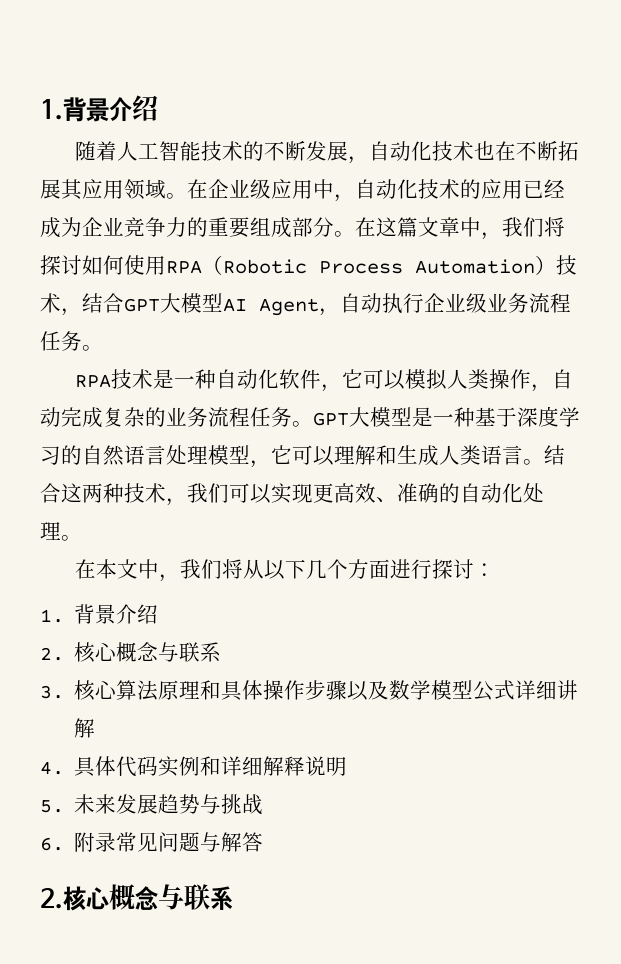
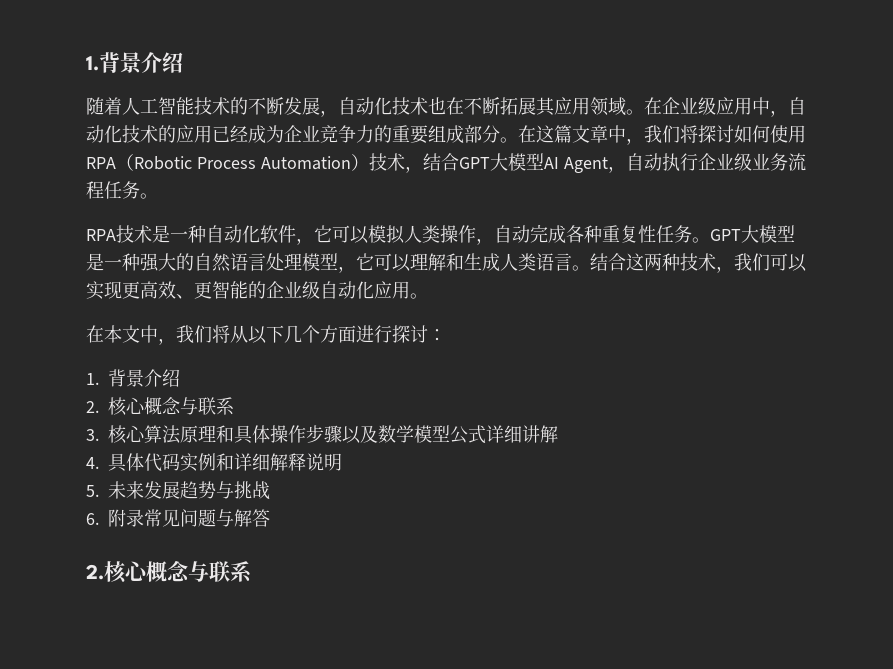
- RPA技术是一种自动化软件，它可以模拟人类操作，自动完成复杂的业务流程任务。
+ RPA技术是一种自动化软件，它可以模拟人类操作，自动完成各种重复性任务。
- GPT大模型是一种基于深度学习的自然语言处理模型，它可以理解和生成人类语言。
+ GPT大模型是一种强大的自然语言处理模型，它可以理解和生成人类语言。
- 结合这两种技术，我们可以实现更高效、准确的自动化处理。
+ 结合这两种技术，我们可以实现更高效、更智能的企业级自动化应用。

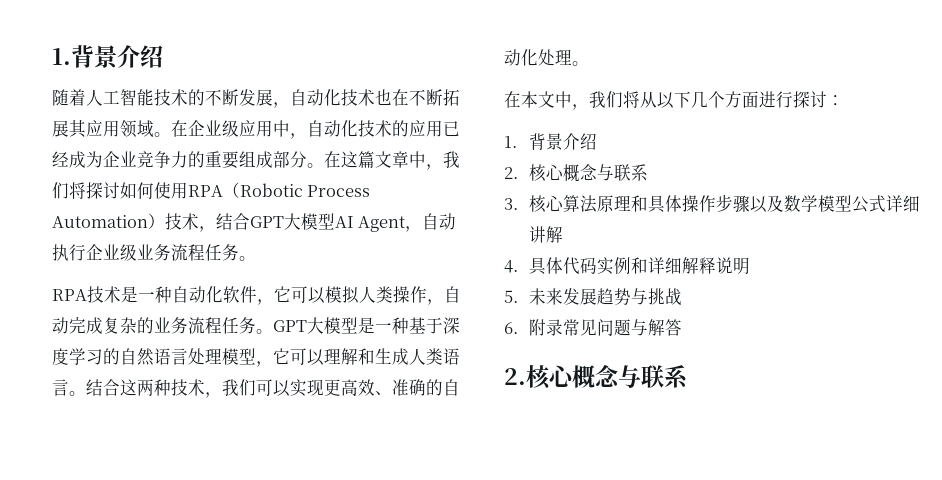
- RPA技术是一种自动化软件，它可以模拟人类操作，自动完成各种重复性任务。
+ RPA技术是一种自动化软件，它可以模拟人类操作，自动完成复杂的业务流程任务。
- GPT大模型是一种强大的自然语言处理模型，它可以理解和生成人类语言。
+ GPT大模型是一种基于深度学习的自然语言处理模型，它可以理解和生成人类语言。
- 结合这两种技术，我们可以实现更高效、更智能的企业级自动化应用。
+ 结合这两种技术，我们可以实现更高效、准确的自动化处理。

